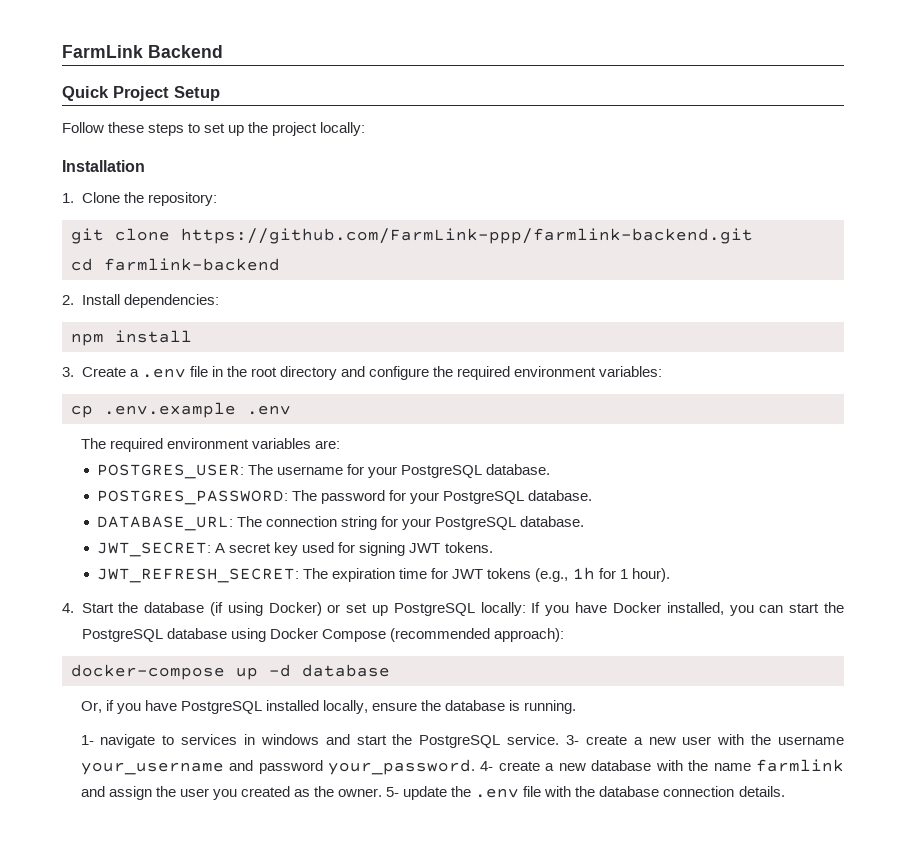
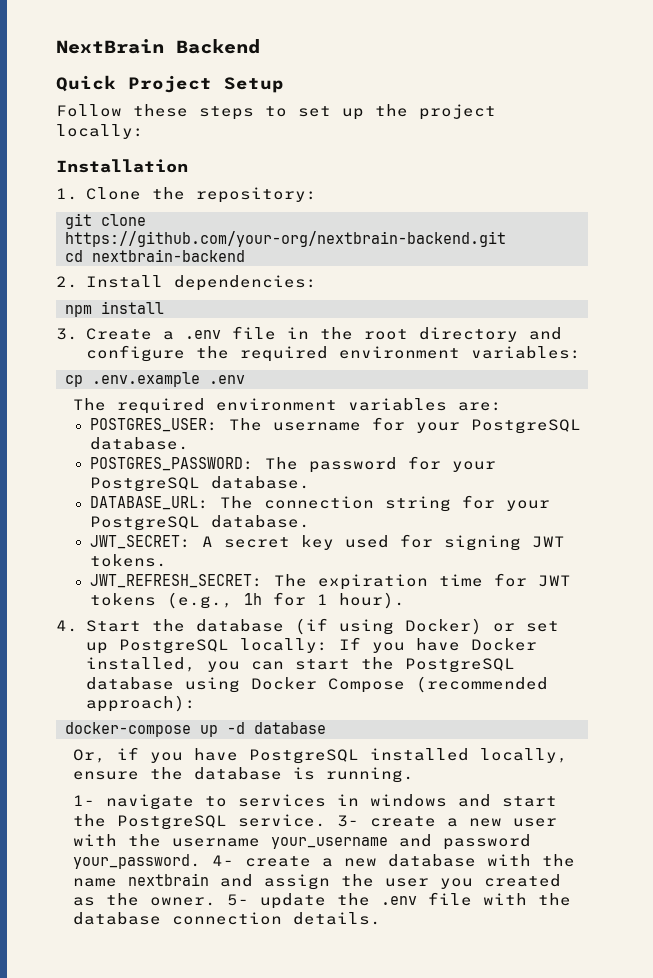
- FarmLink Backend
+ NextBrain Backend
- git clone https://github.com/FarmLink-ppp/farmlink-backend.git
+ git clone https://github.com/your-org/nextbrain-backend.git
- cd farmlink-backend
+ cd nextbrain-backend
- 4- create a new database with the name farmlink and assign the user you created as the owner.
+ 4- create a new database with the name nextbrain and assign the user you created as the owner.

